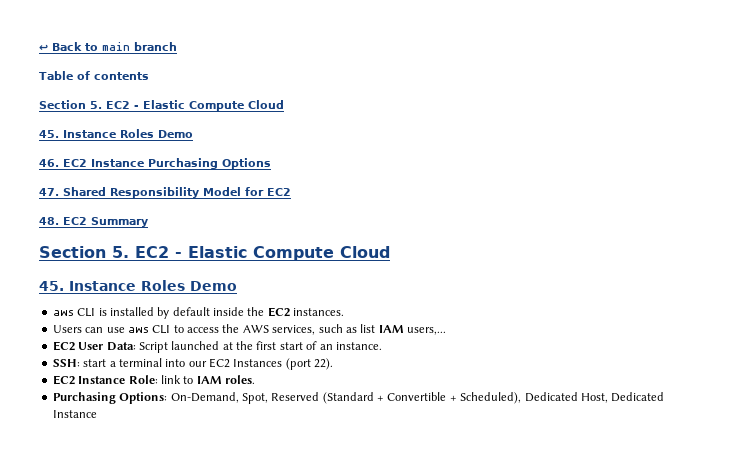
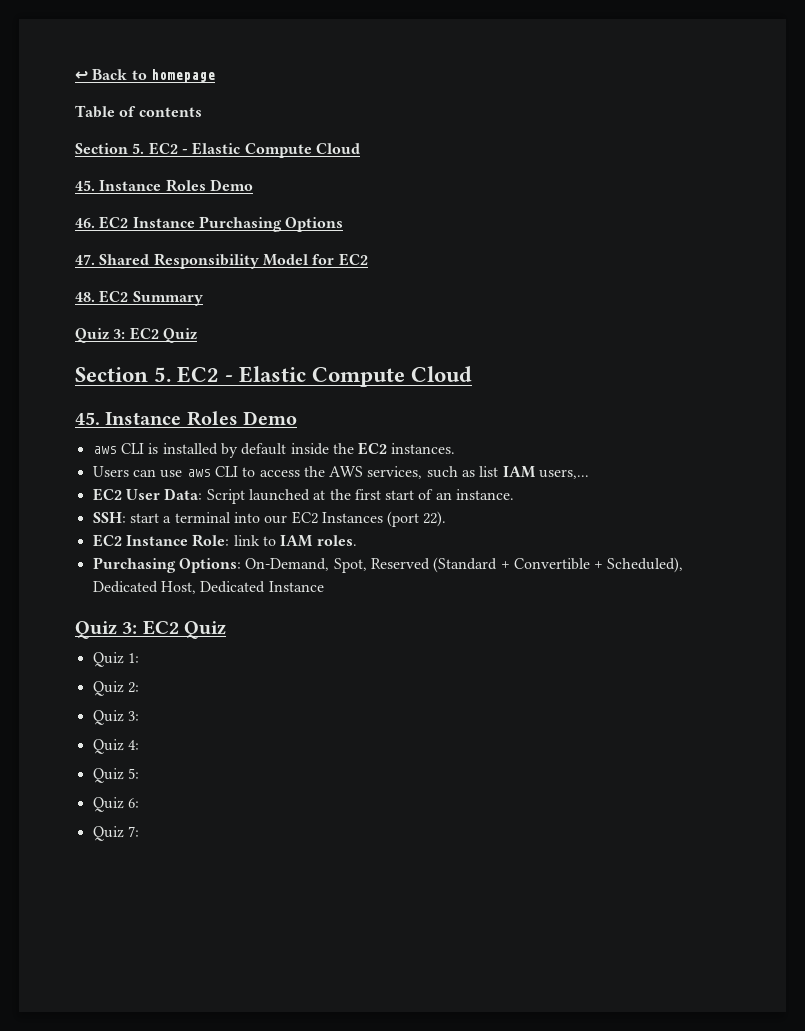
- ↩ Back to main branch
+ ↩ Back to homepage
  48. EC2 Summary
+ Quiz 3: EC2 Quiz
  Purchasing Options: On-Demand, Spot, Reserved (Standard + Convertible + Scheduled), Dedicated Host, Dedicated Instance
+ Quiz 3: EC2 Quiz
+ Quiz 1:
+ Quiz 2:
+ Quiz 3:
+ Quiz 4:
+ Quiz 5:
+ Quiz 6:
+ Quiz 7:

